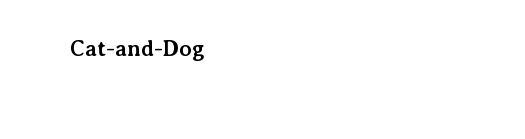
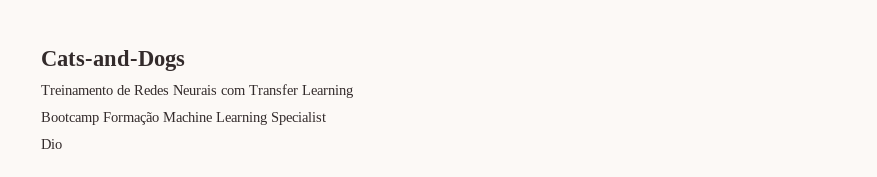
- Cat-and-Dog
+ Cats-and-Dogs
+ Treinamento de Redes Neurais com Transfer Learning
+ Bootcamp Formação Machine Learning Specialist
+ Dio

